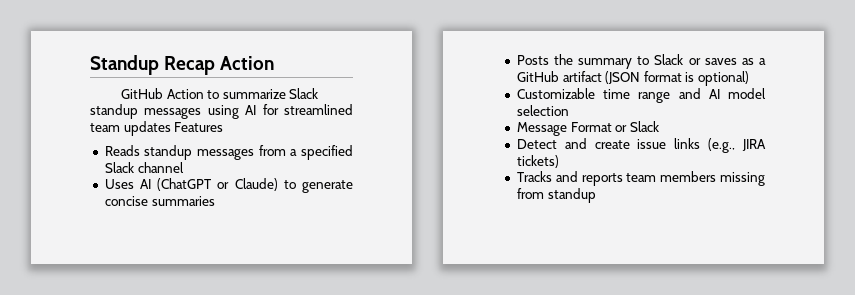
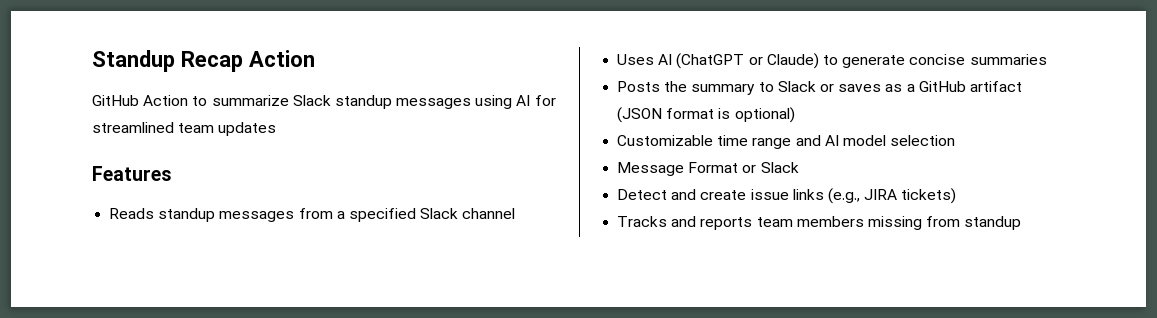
- GitHub Action to summarize Slack standup messages using AI for streamlined team updates Features
+ GitHub Action to summarize Slack standup messages using AI for streamlined team updates
+ Features

